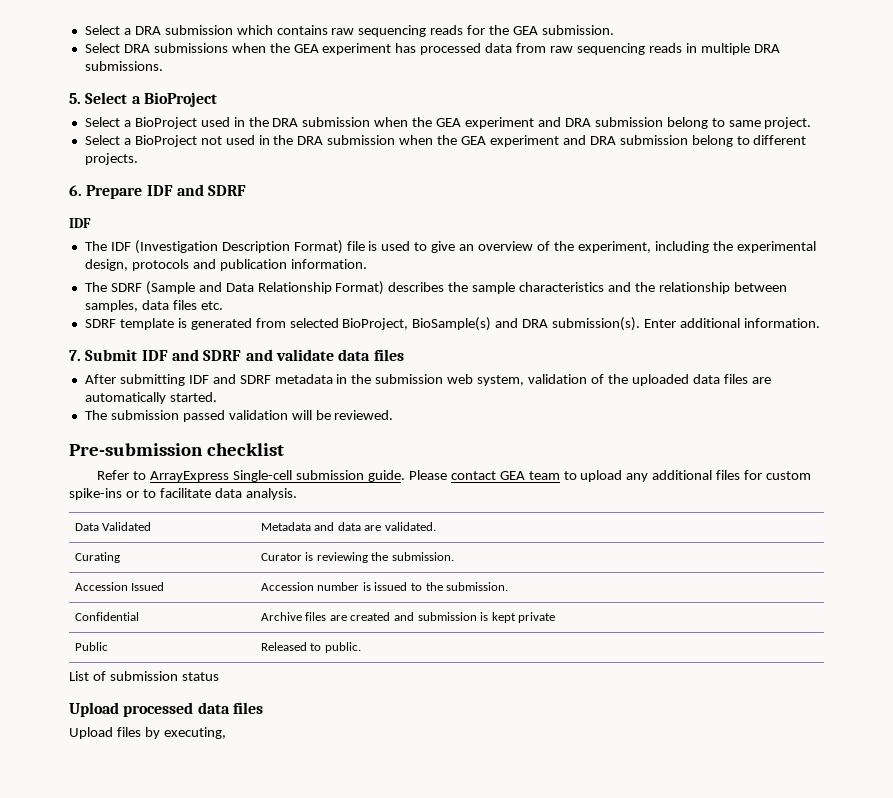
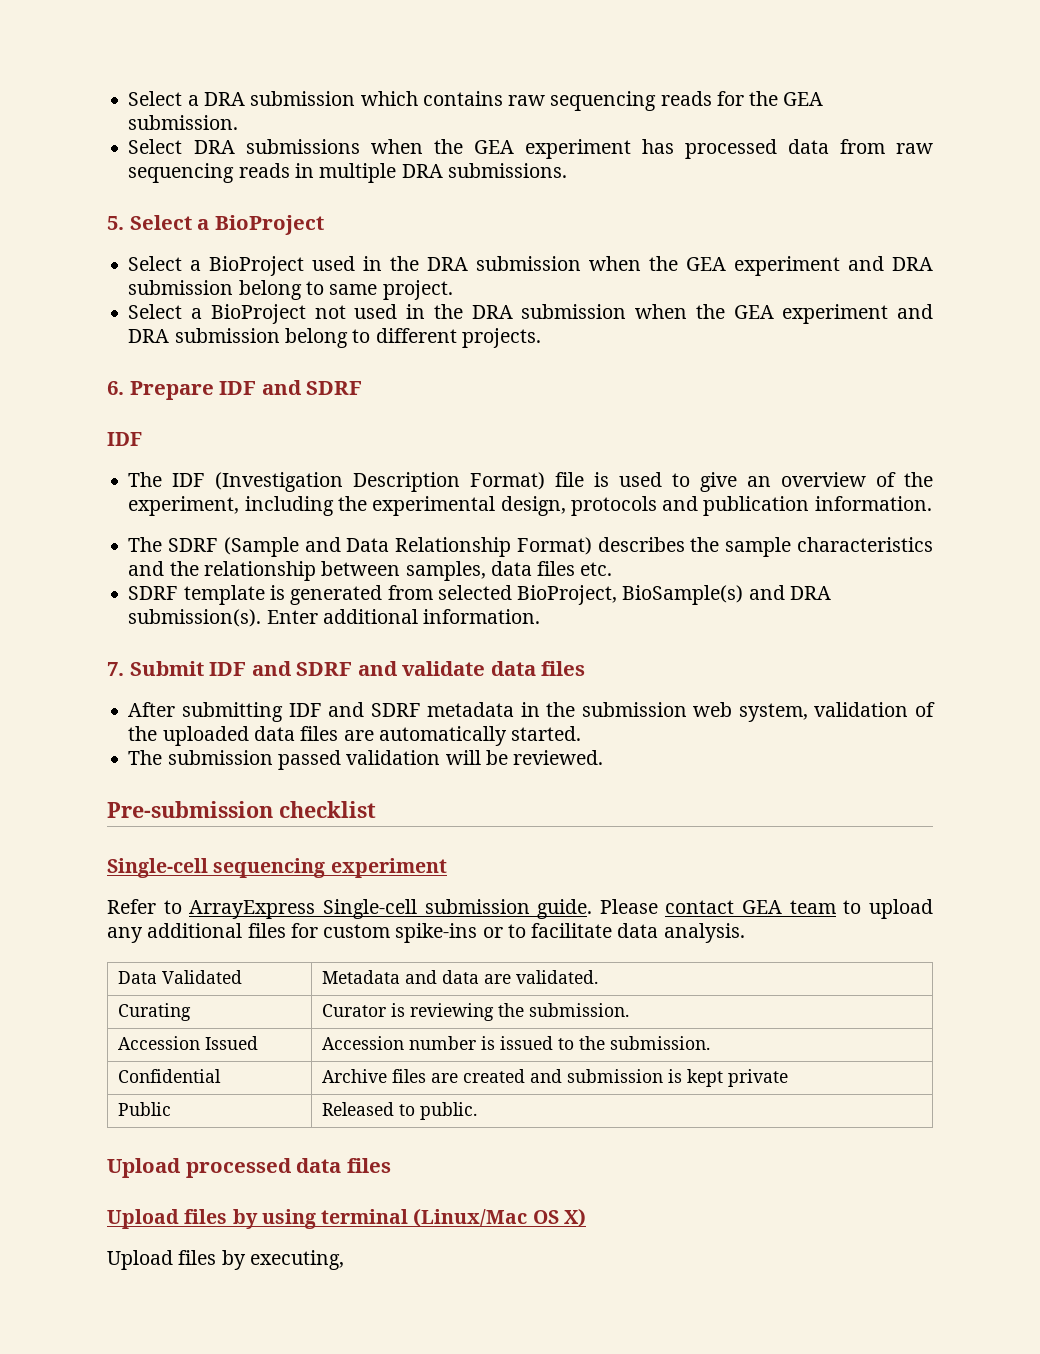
+ Single-cell sequencing experiment
- List of submission status
+ Upload files by using terminal (Linux/Mac OS X)

